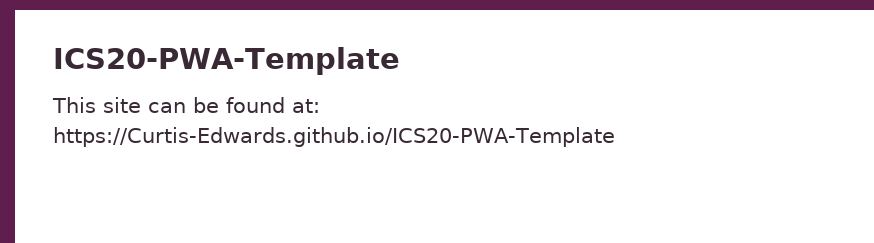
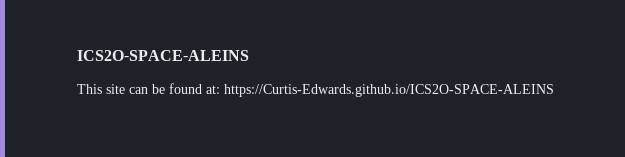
- ICS20-PWA-Template
+ ICS2O-SPACE-ALEINS
- This site can be found at: https://Curtis-Edwards.github.io/ICS20-PWA-Template
+ This site can be found at: https://Curtis-Edwards.github.io/ICS2O-SPACE-ALEINS

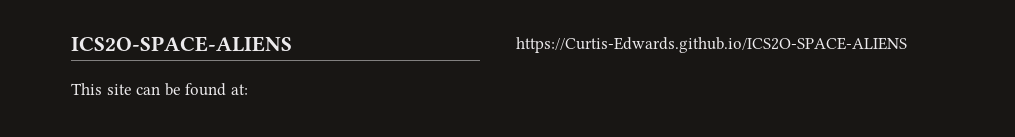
- ICS2O-SPACE-ALEINS
+ ICS2O-SPACE-ALIENS
- This site can be found at: https://Curtis-Edwards.github.io/ICS2O-SPACE-ALEINS
+ This site can be found at: https://Curtis-Edwards.github.io/ICS2O-SPACE-ALIENS

